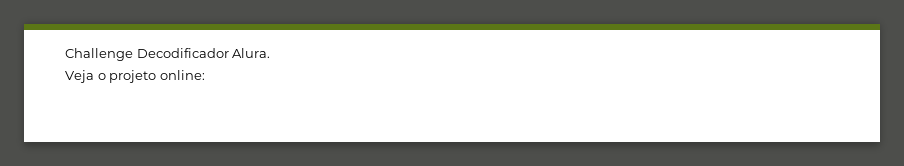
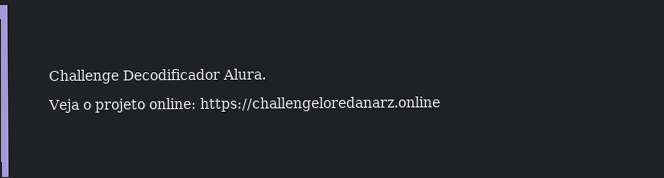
- Veja o projeto online:
+ Veja o projeto online: https://challengeloredanarz.online

